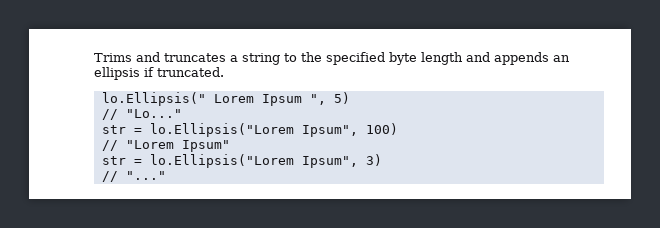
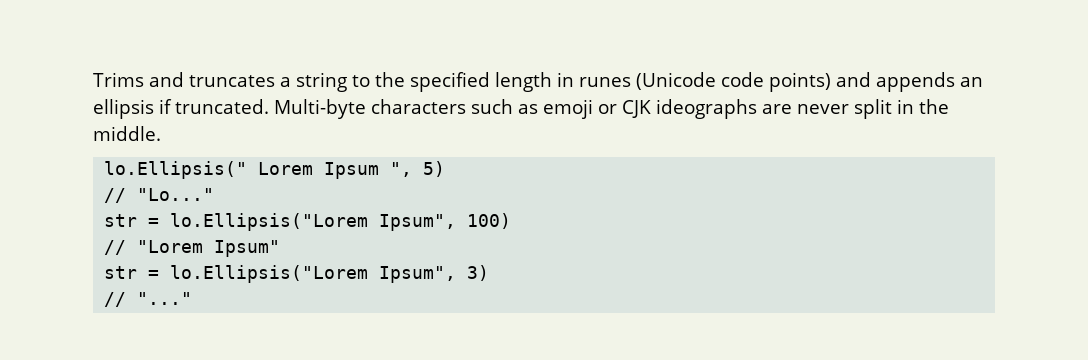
- Trims and truncates a string to the specified byte length and appends an ellipsis if truncated.
+ Trims and truncates a string to the specified length in runes (Unicode code points) and appends an ellipsis if truncated. Multi-byte characters such as emoji or CJK ideographs are never split in the middle.

